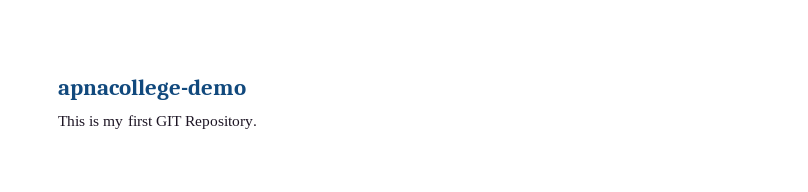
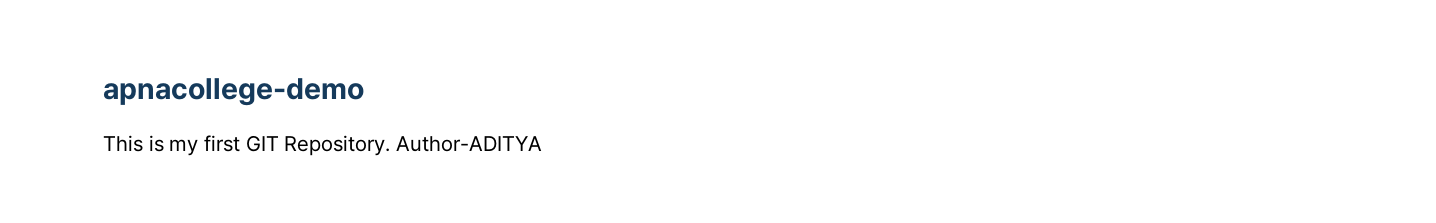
+ Author-ADITYA

